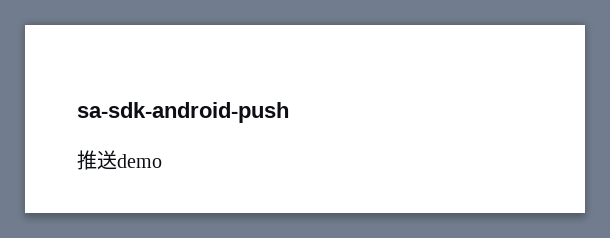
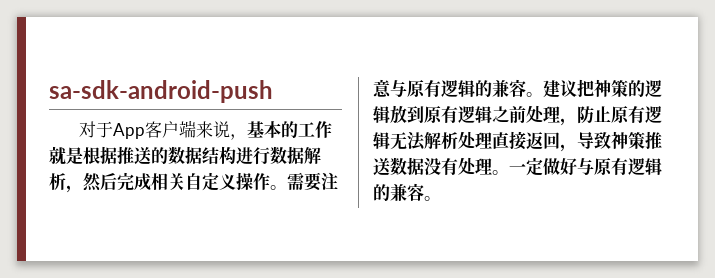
- 推送demo
+ 对于App客户端来说，基本的工作就是根据推送的数据结构进行数据解析，然后完成相关自定义操作。需要注意与原有逻辑的兼容。建议把神策的逻辑放到原有逻辑之前处理，防止原有逻辑无法解析处理直接返回，导致神策推送数据没有处理。一定做好与原有逻辑的兼容。

